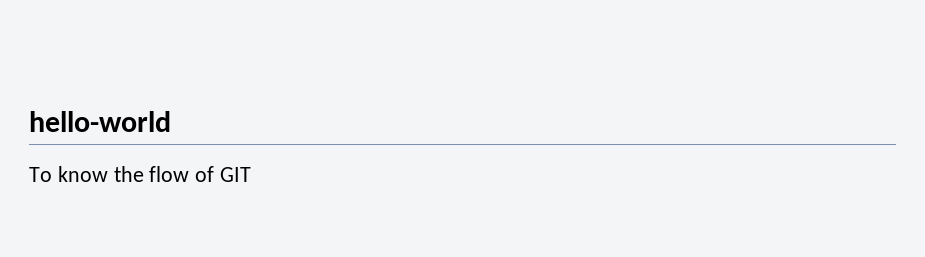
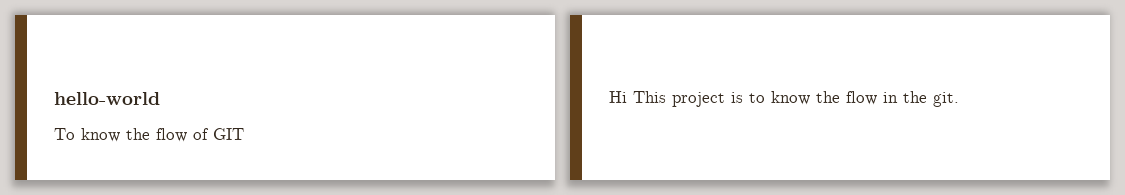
+ Hi This project is to know the flow in the git.

